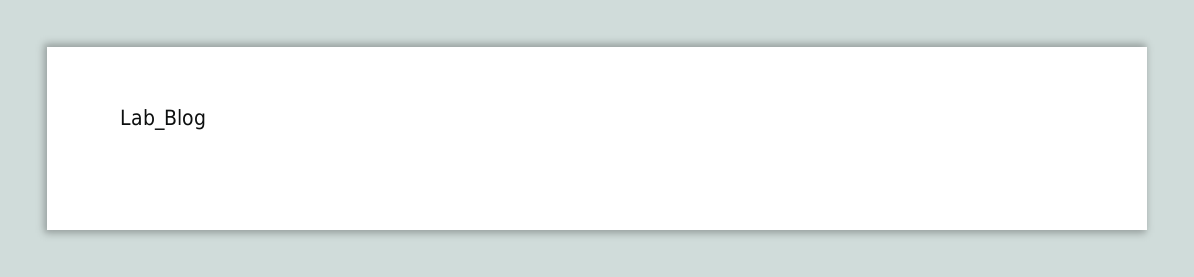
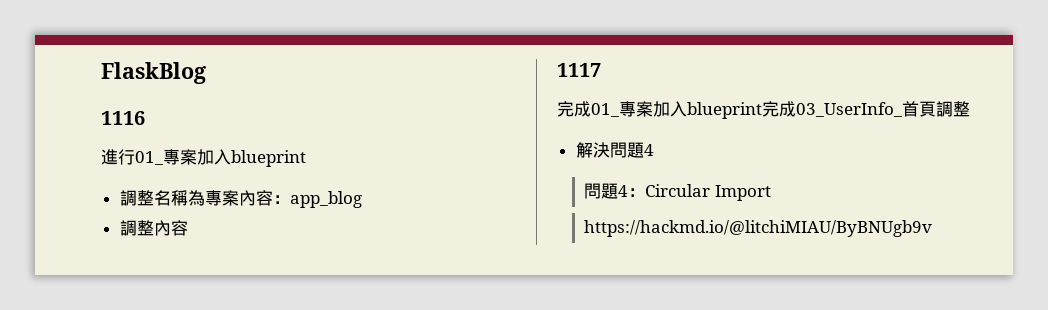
- Lab_Blog
+ FlaskBlog
+ 1116
+ 進行01_專案加入blueprint
+ 調整名稱為專案內容：app_blog
+ 調整內容
+ 1117
+ 完成01_專案加入blueprint完成03_UserInfo_首頁調整
+ 解決問題4
+ 問題4：Circular Import
+ https://hackmd.io/@litchiMIAU/ByBNUgb9v

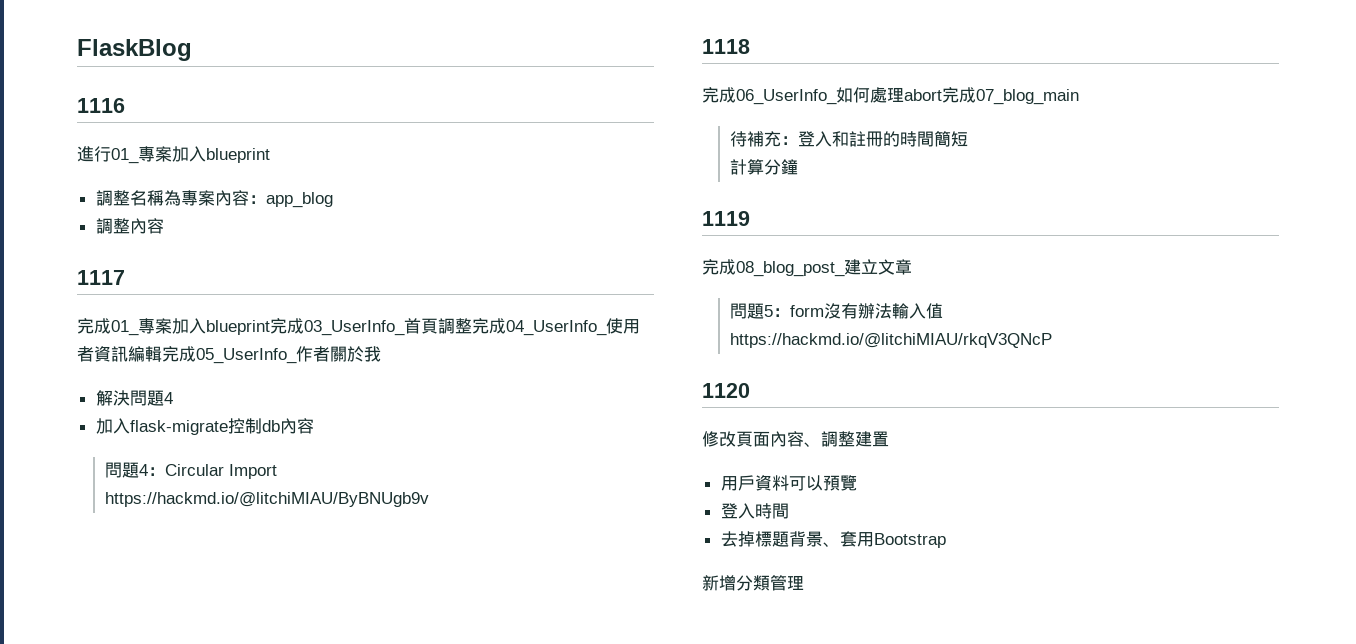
- 完成01_專案加入blueprint完成03_UserInfo_首頁調整
+ 完成01_專案加入blueprint完成03_UserInfo_首頁調整完成04_UserInfo_使用者資訊編輯完成05_UserInfo_作者關於我
  解決問題4
+ 加入flask-migrate控制db內容
+ 1118
+ 完成06_UserInfo_如何處理abort完成07_blog_main
+ 待補充：登入和註冊的時間簡短
+ 計算分鐘
+ 1119
+ 完成08_blog_post_建立文章
+ 問題5：form沒有辦法輸入值
+ https://hackmd.io/@litchiMIAU/rkqV3QNcP
+ 1120
+ 修改頁面內容、調整建置
+ 用戶資料可以預覽
+ 登入時間
+ 去掉標題背景、套用Bootstrap
+ 新增分類管理

